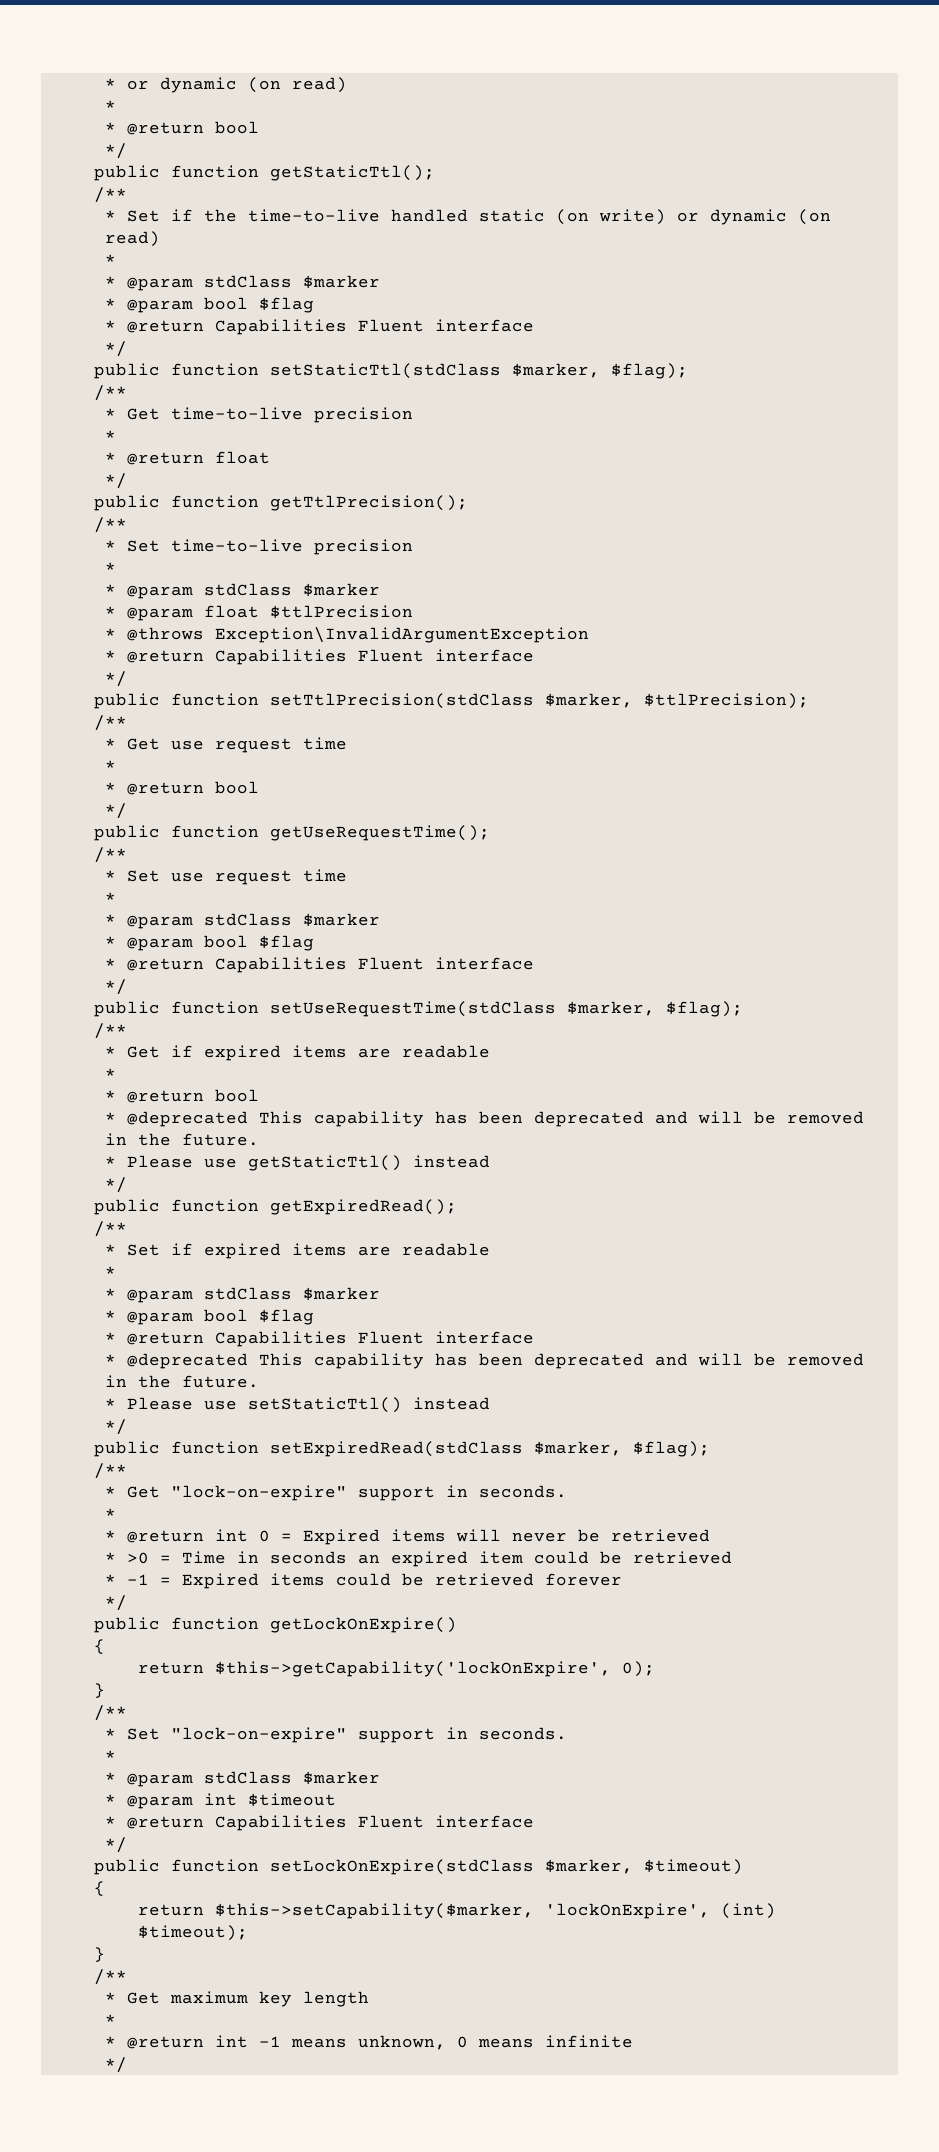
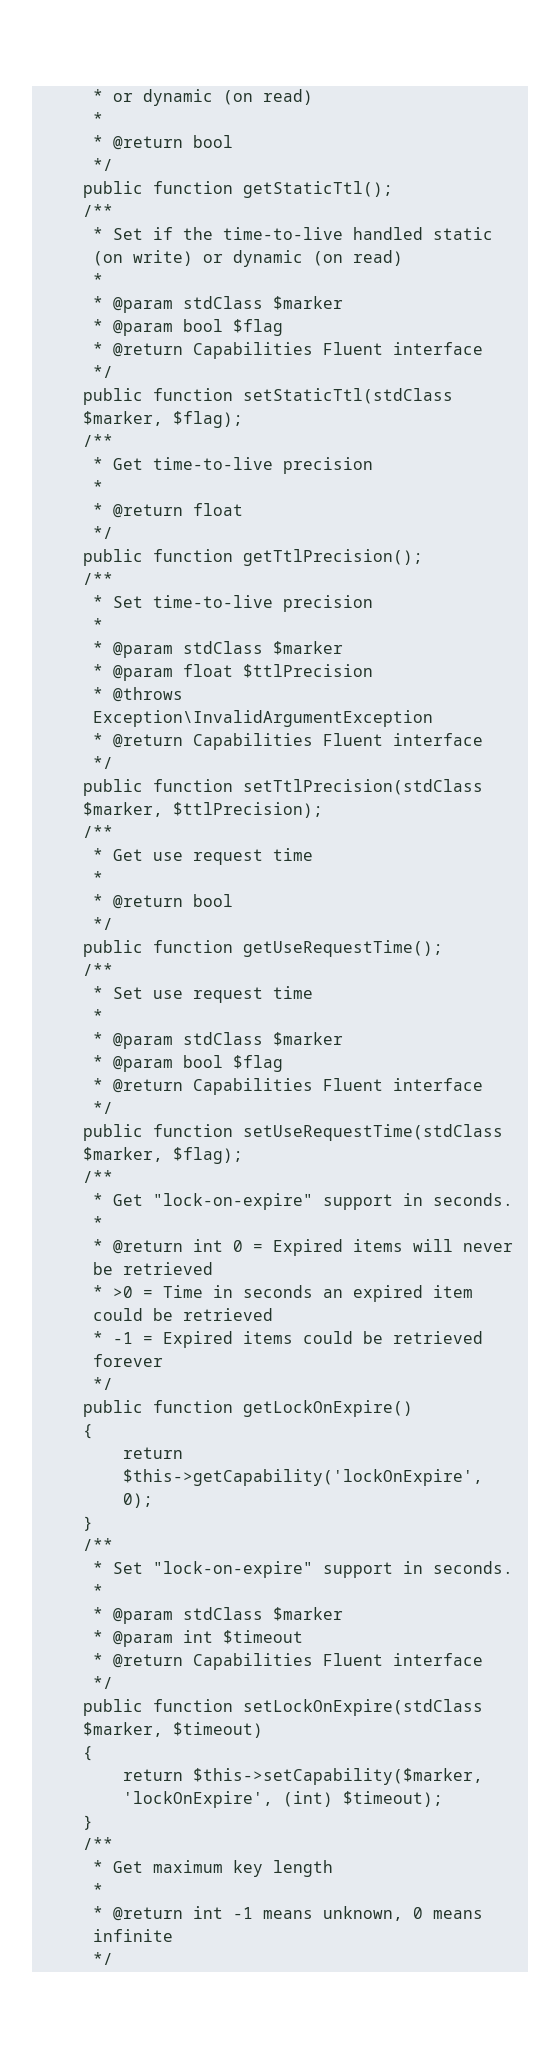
- * Get if expired items are readable
- *
- * @return bool
- * @deprecated This capability has been deprecated and will be removed in the future.
- * Please use getStaticTtl() instead
- */
- public function getExpiredRead();
- /**
- * Set if expired items are readable
- *
- * @param stdClass $marker
- * @param bool $flag
- * @return Capabilities Fluent interface
- * @deprecated This capability has been deprecated and will be removed in the future.
- * Please use setStaticTtl() instead
- */
- public function setExpiredRead(stdClass $marker, $flag);
- /**

